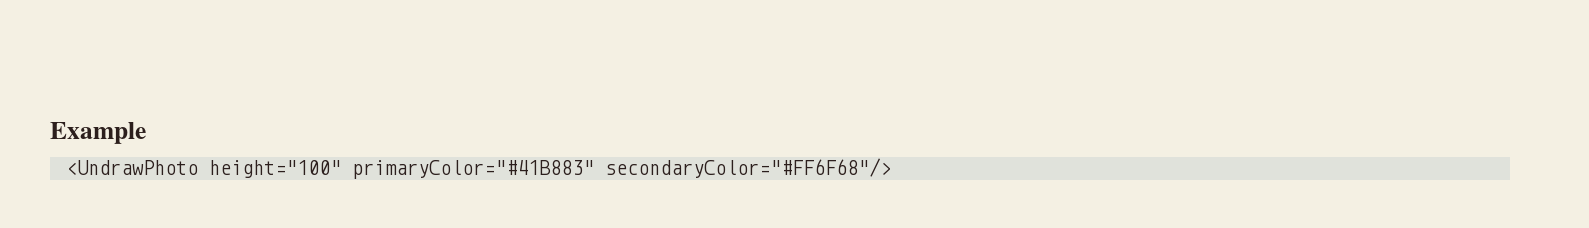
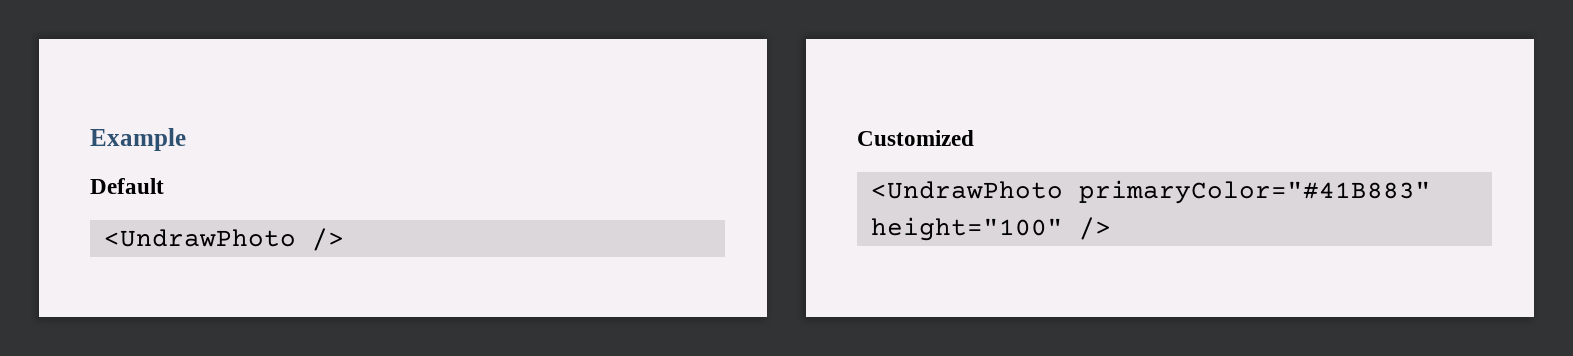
- <UndrawPhoto height="100" primaryColor="#41B883" secondaryColor="#FF6F68"/>
+ Default
+ <UndrawPhoto />
+ Customized
+ <UndrawPhoto primaryColor="#41B883" height="100" />

